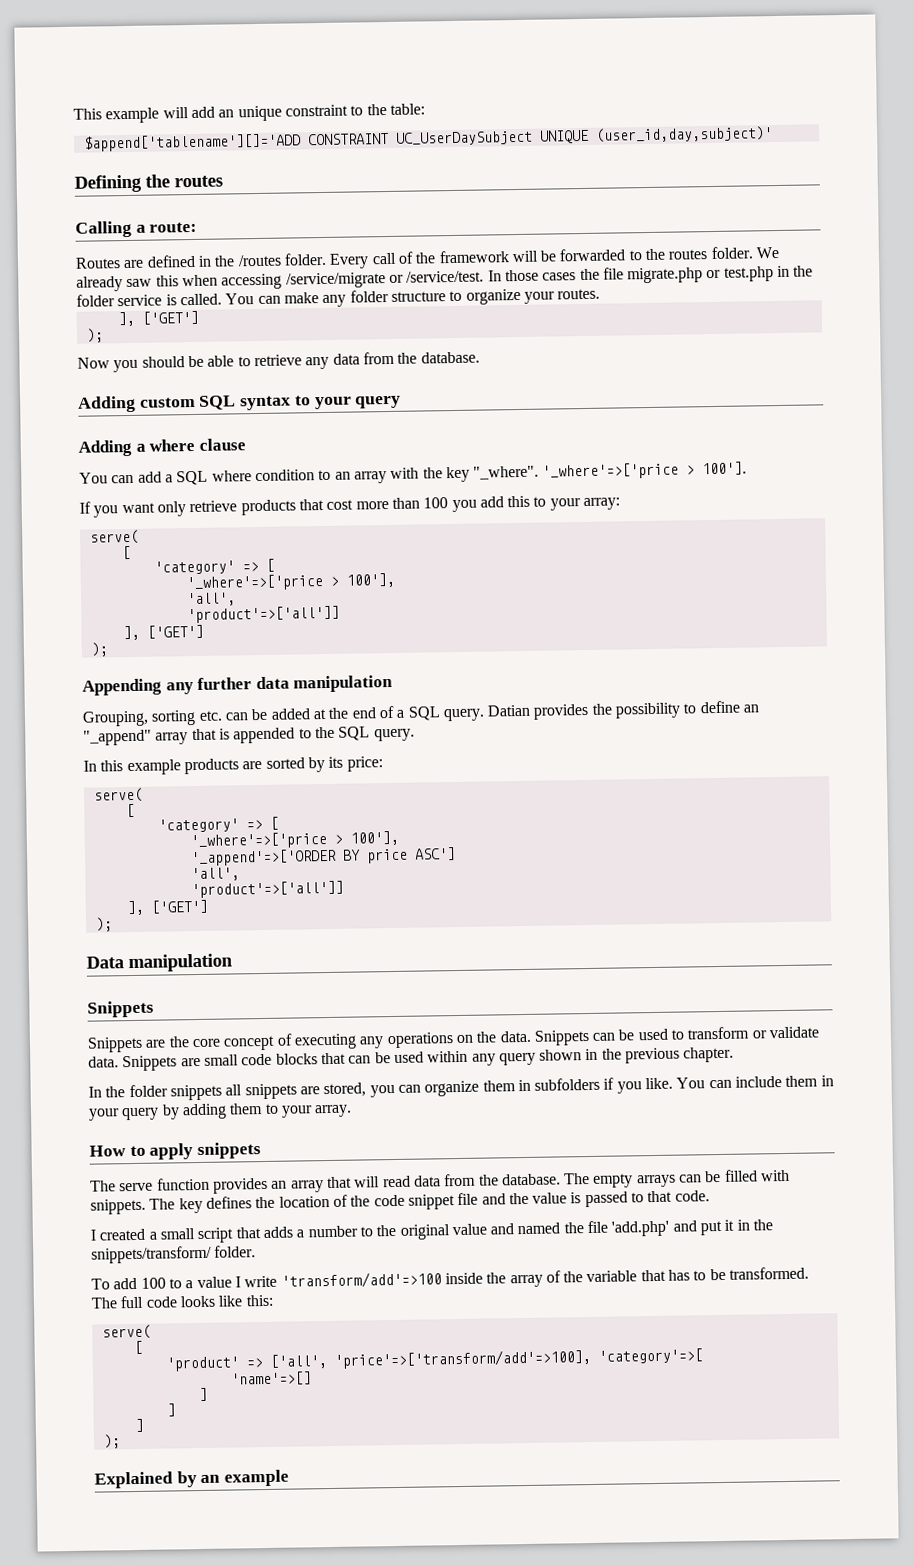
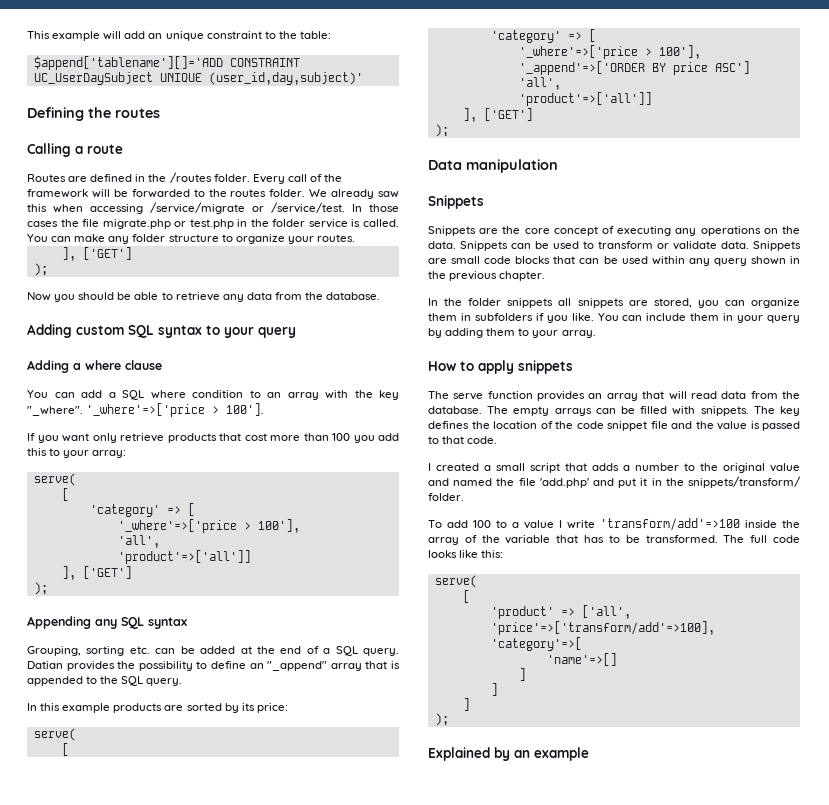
- Calling a route:
+ Calling a route
- Appending any further data manipulation
+ Appending any SQL syntax

